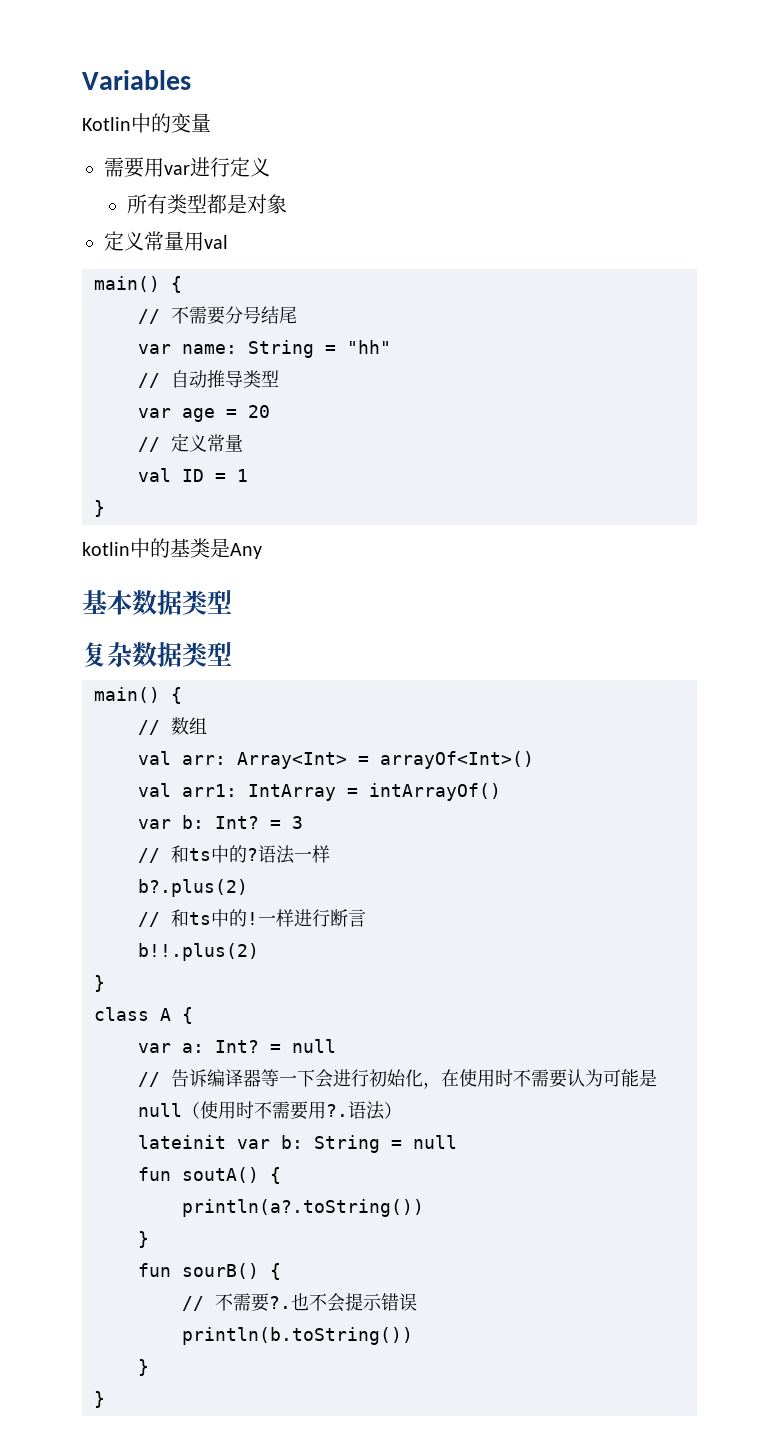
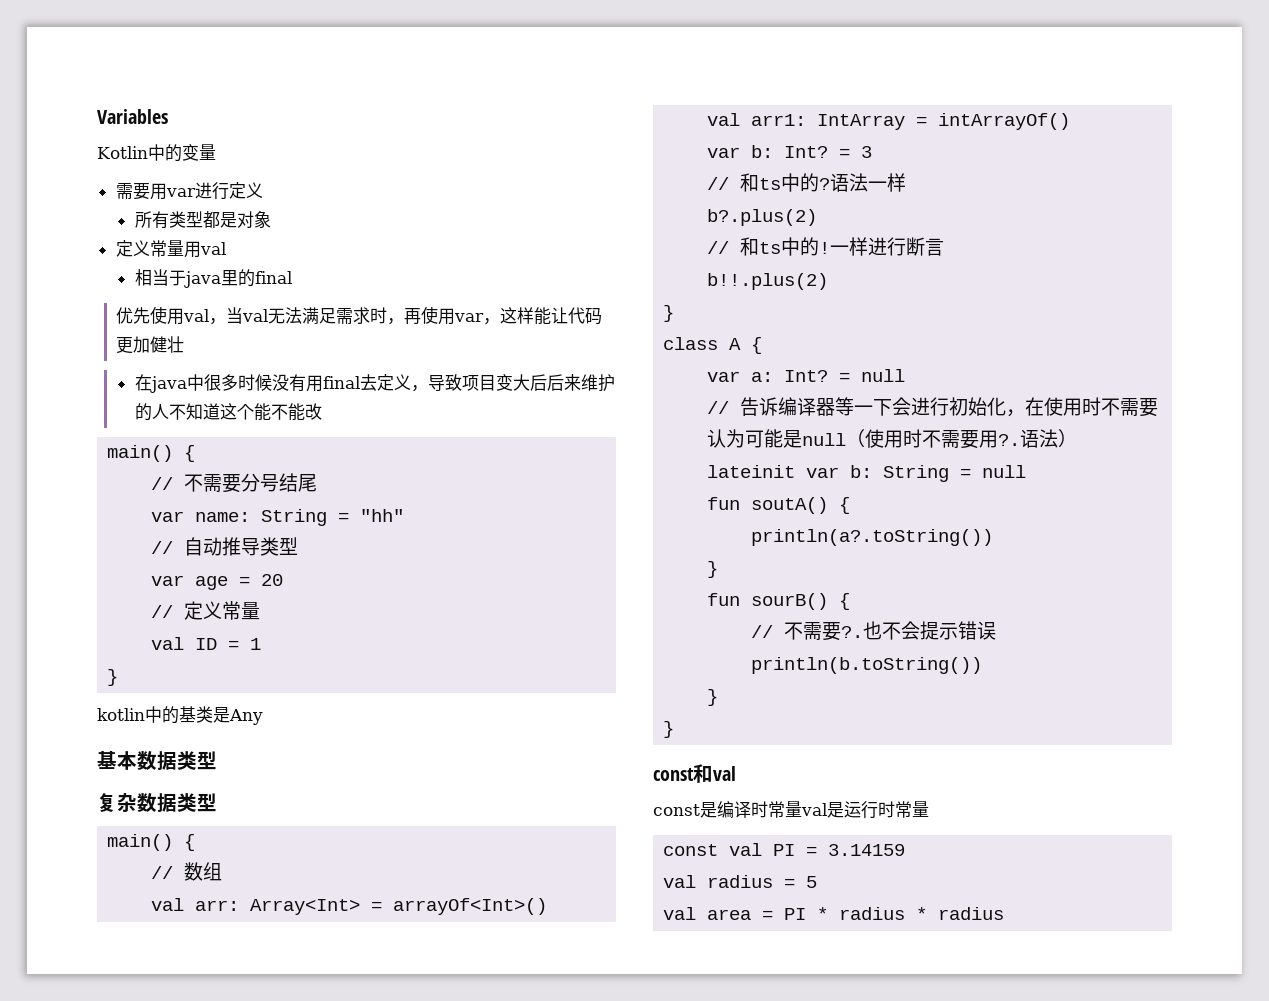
+ 相当于java里的final
+ 优先使用val，当val无法满足需求时，再使用var，这样能让代码更加健壮
+ 在java中很多时候没有用final去定义，导致项目变大后后来维护的人不知道这个能不能改
+ const和val
+ const是编译时常量val是运行时常量
+ const val PI = 3.14159
+ val radius = 5
+ val area = PI * radius * radius

